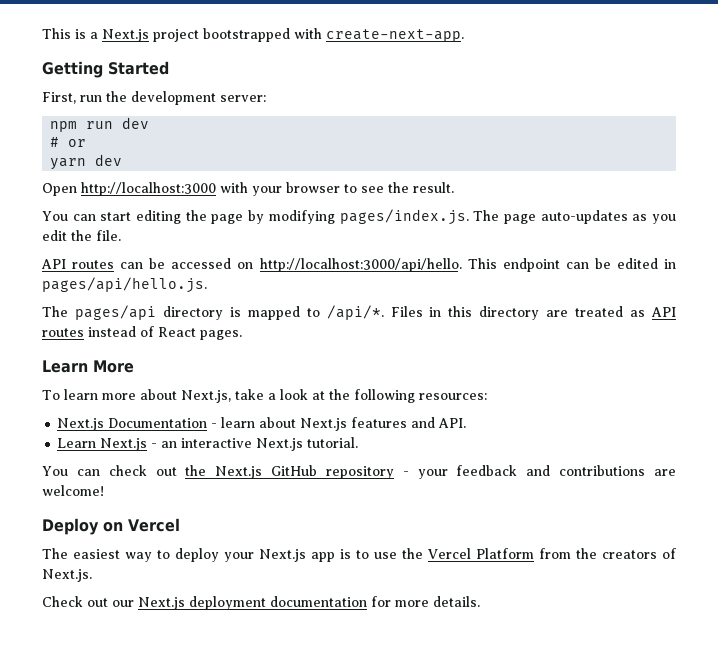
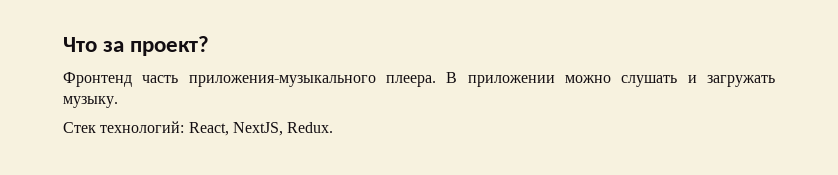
- This is a Next.js project bootstrapped with create-next-app.
- Getting Started
- First, run the development server:
- npm run dev
- # or
- yarn dev
- Open http://localhost:3000 with your browser to see the result.
- You can start editing the page by modifying pages/index.js. The page auto-updates as you edit the file.
- API routes can be accessed on http://localhost:3000/api/hello. This endpoint can be edited in pages/api/hello.js.
- The pages/api directory is mapped to /api/*. Files in this directory are treated as API routes instead of React pages.
- Learn More
- To learn more about Next.js, take a look at the following resources:
- Next.js Documentation - learn about Next.js features and API.
- Learn Next.js - an interactive Next.js tutorial.
- You can check out the Next.js GitHub repository - your feedback and contributions are welcome!
- Deploy on Vercel
- The easiest way to deploy your Next.js app is to use the Vercel Platform from the creators of Next.js.
- Check out our Next.js deployment documentation for more details.
+ Что за проект?
+ Фронтенд часть приложения-музыкального плеера. В приложении можно слушать и загружать музыку.
+ Стек технологий: React, NextJS, Redux.

